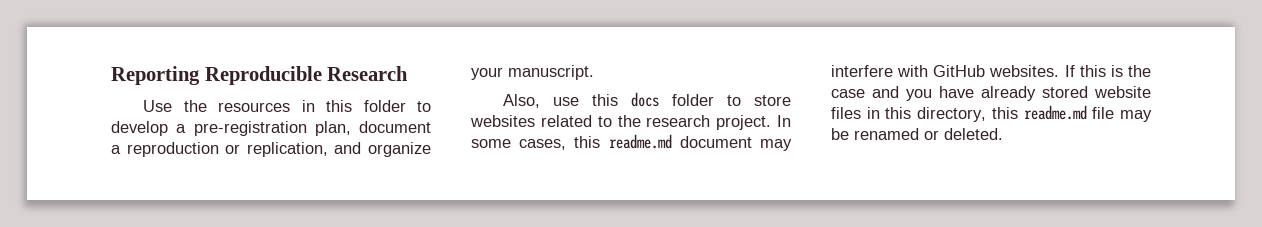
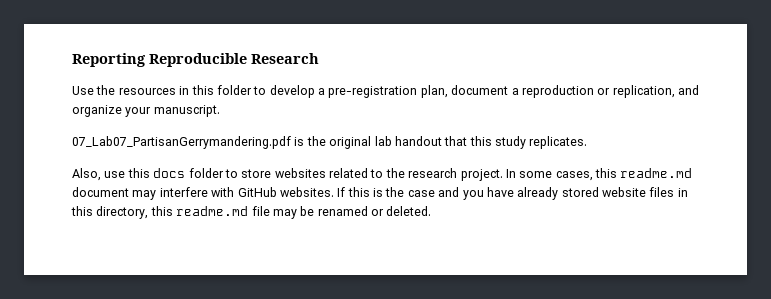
+ 07_Lab07_PartisanGerrymandering.pdf is the original lab handout that this study replicates.

